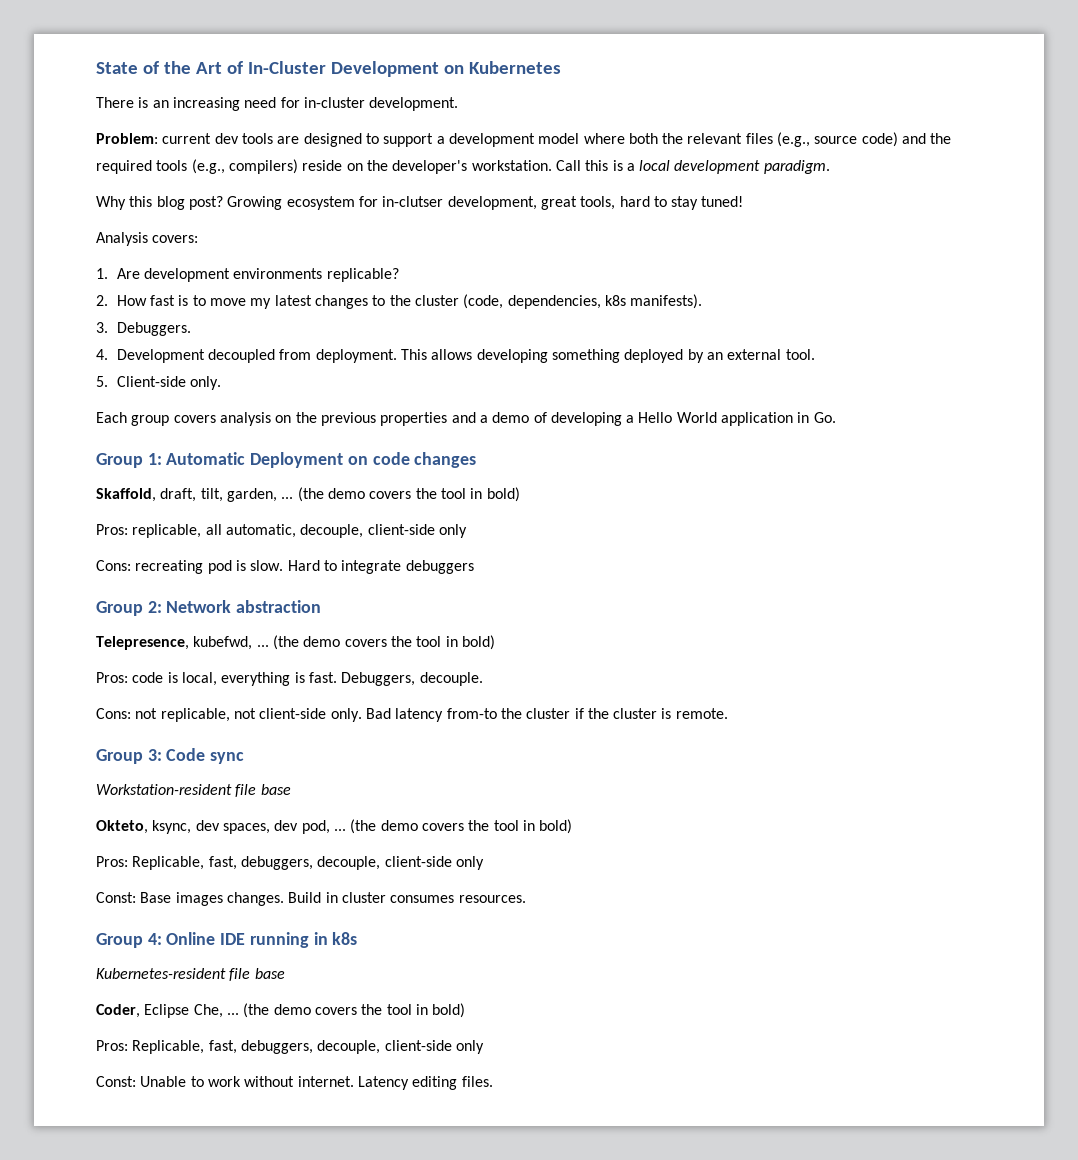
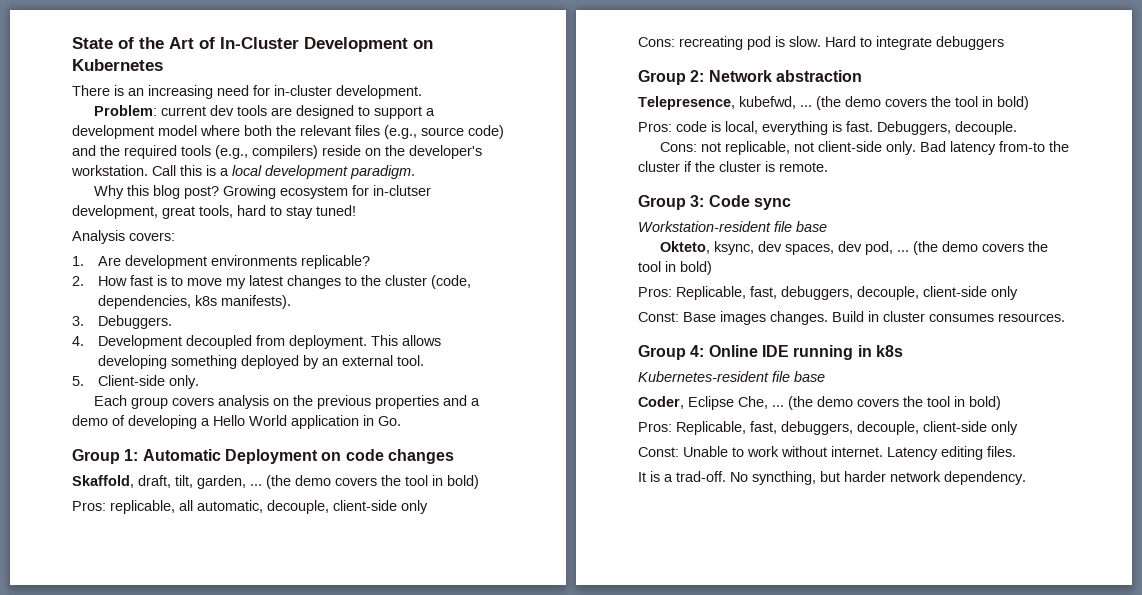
+ It is a trad-off. No syncthing, but harder network dependency.

